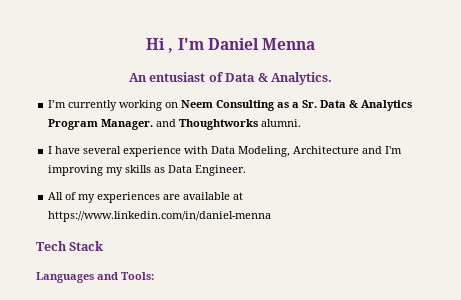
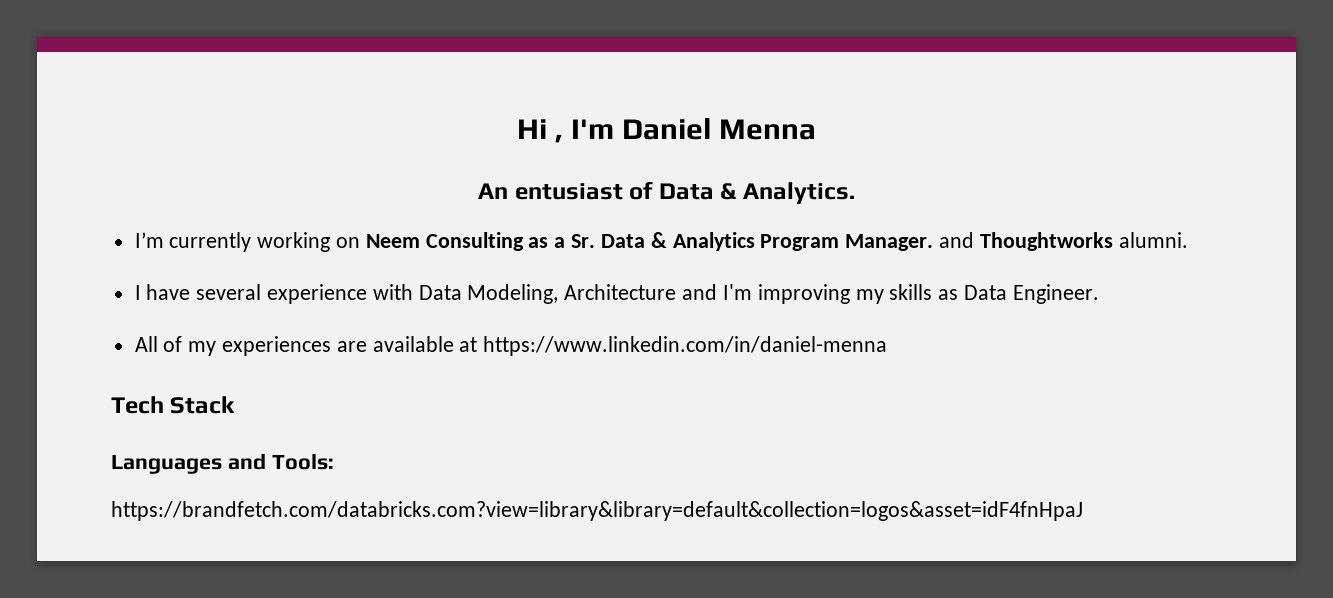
+ https://brandfetch.com/databricks.com?view=library&library=default&collection=logos&asset=idF4fnHpaJ

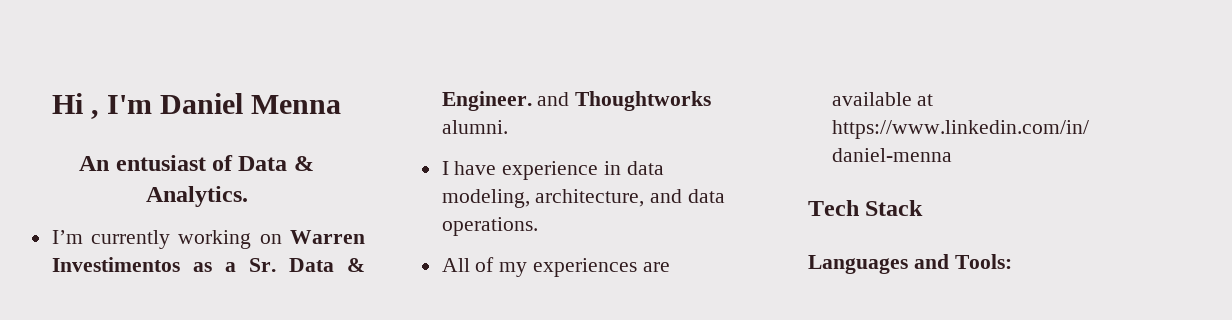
- I’m currently working on Neem Consulting as a Sr. Data & Analytics Program Manager. and Thoughtworks alumni.
+ I’m currently working on Warren Investimentos as a Sr. Data & Engineer. and Thoughtworks alumni.
- I have several experience with Data Modeling, Architecture and I'm improving my skills as Data Engineer.
+ I have experience in data modeling, architecture, and data operations.
- https://brandfetch.com/databricks.com?view=library&library=default&collection=logos&asset=idF4fnHpaJ

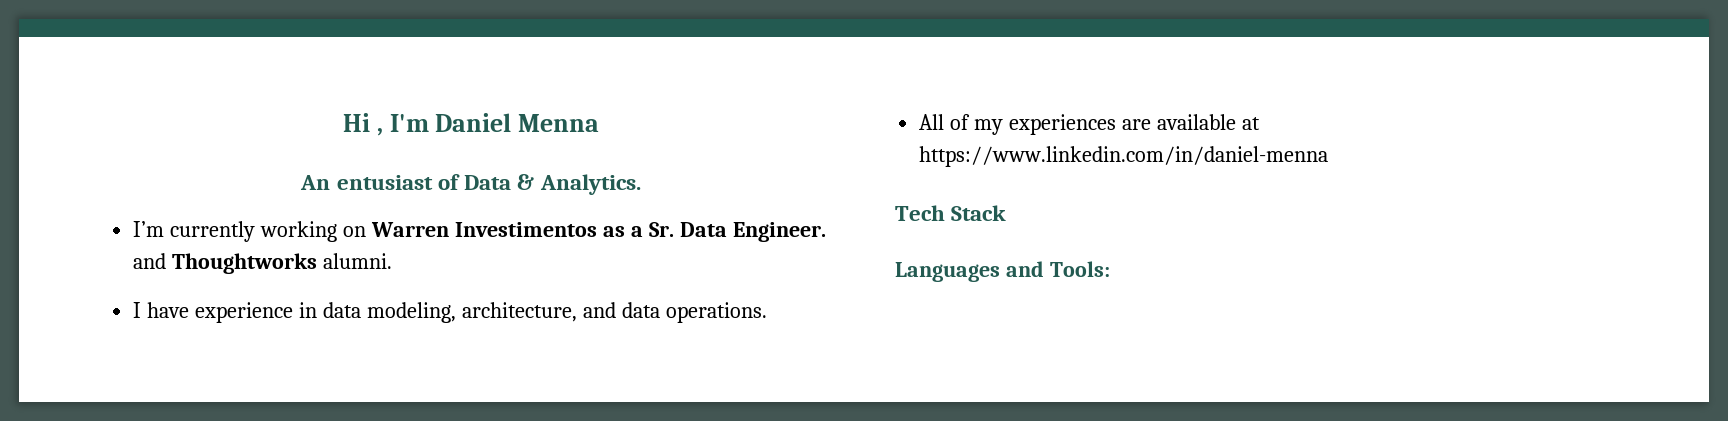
- I’m currently working on Warren Investimentos as a Sr. Data & Engineer. and Thoughtworks alumni.
+ I’m currently working on Warren Investimentos as a Sr. Data Engineer. and Thoughtworks alumni.

